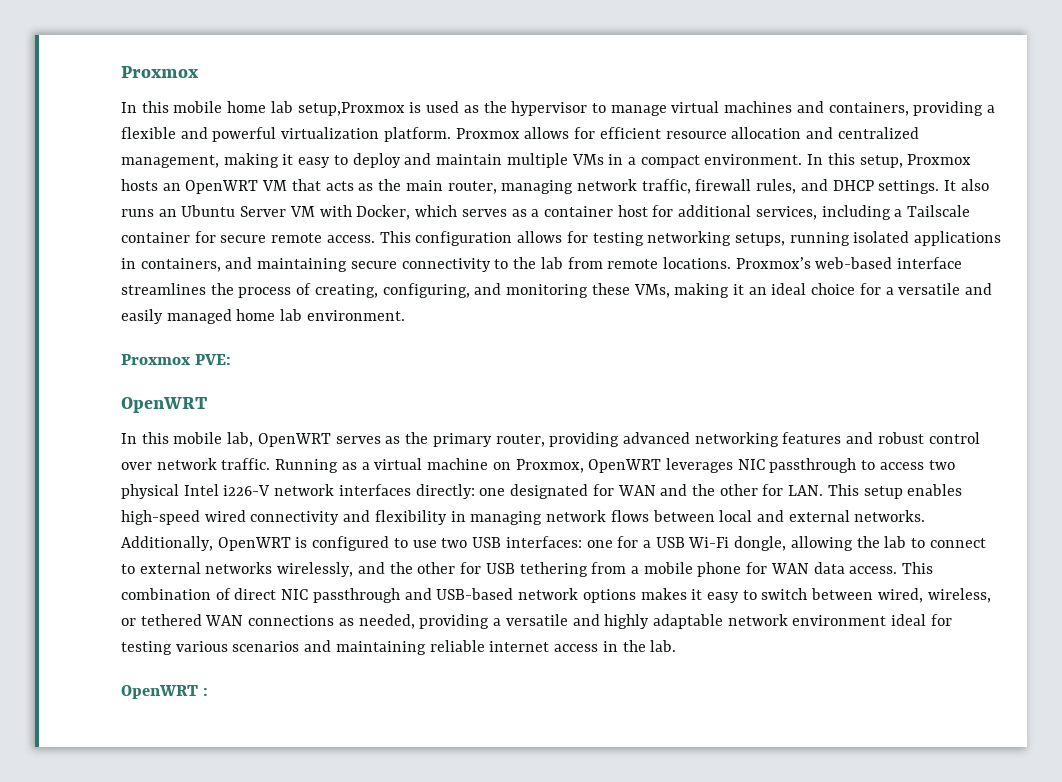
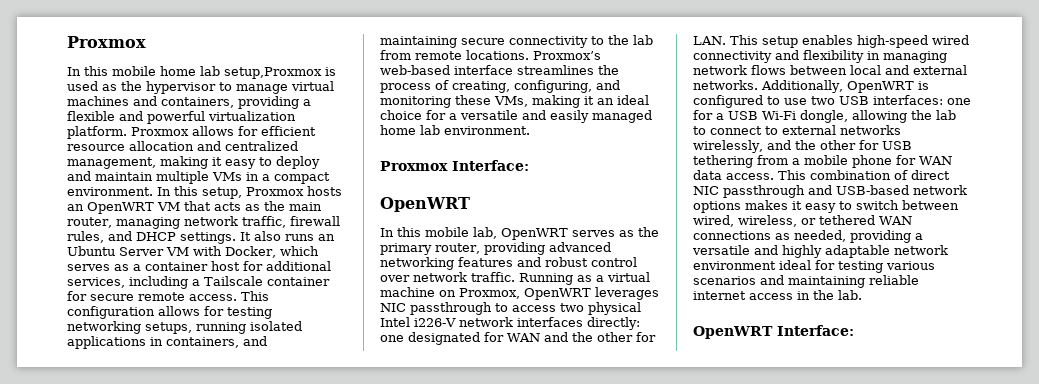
- Proxmox PVE:
+ Proxmox Interface:
- OpenWRT :
+ OpenWRT Interface:

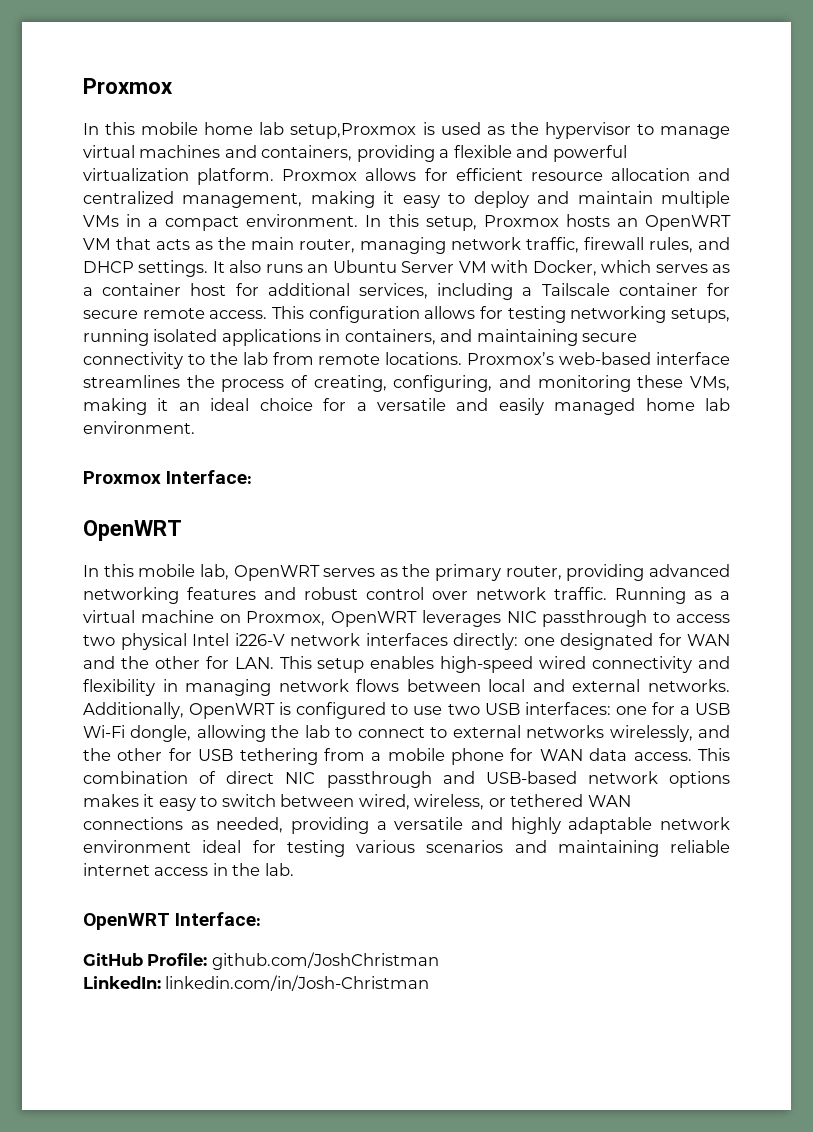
+ GitHub Profile: github.com/JoshChristman
+ LinkedIn: linkedin.com/in/Josh-Christman

